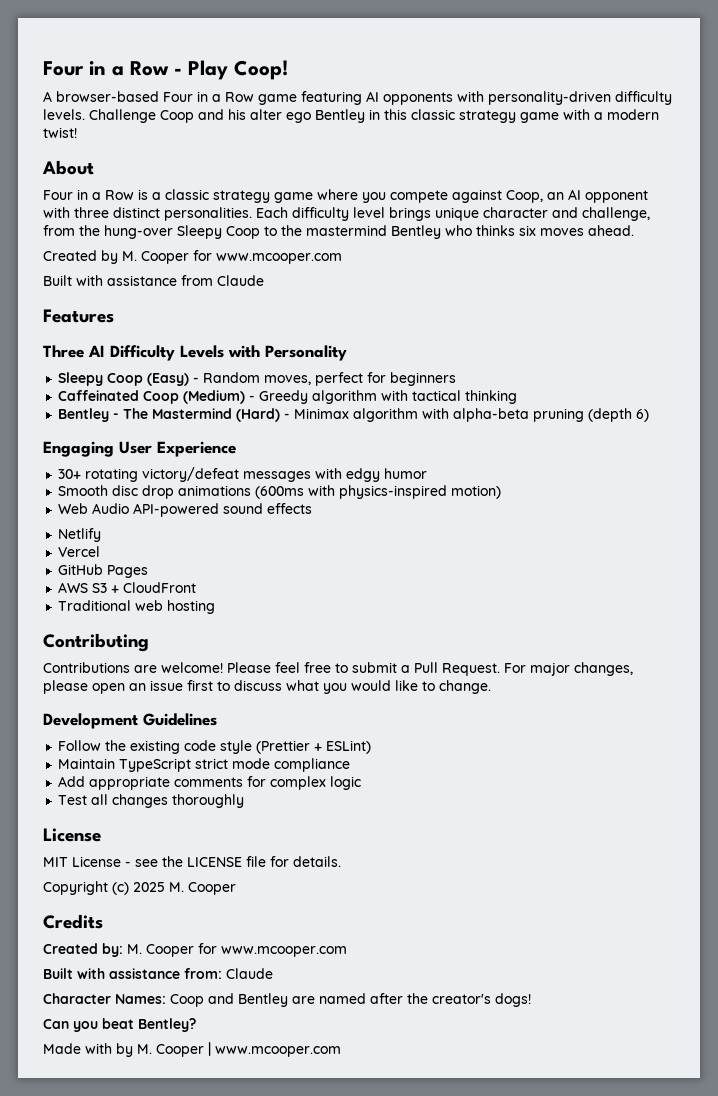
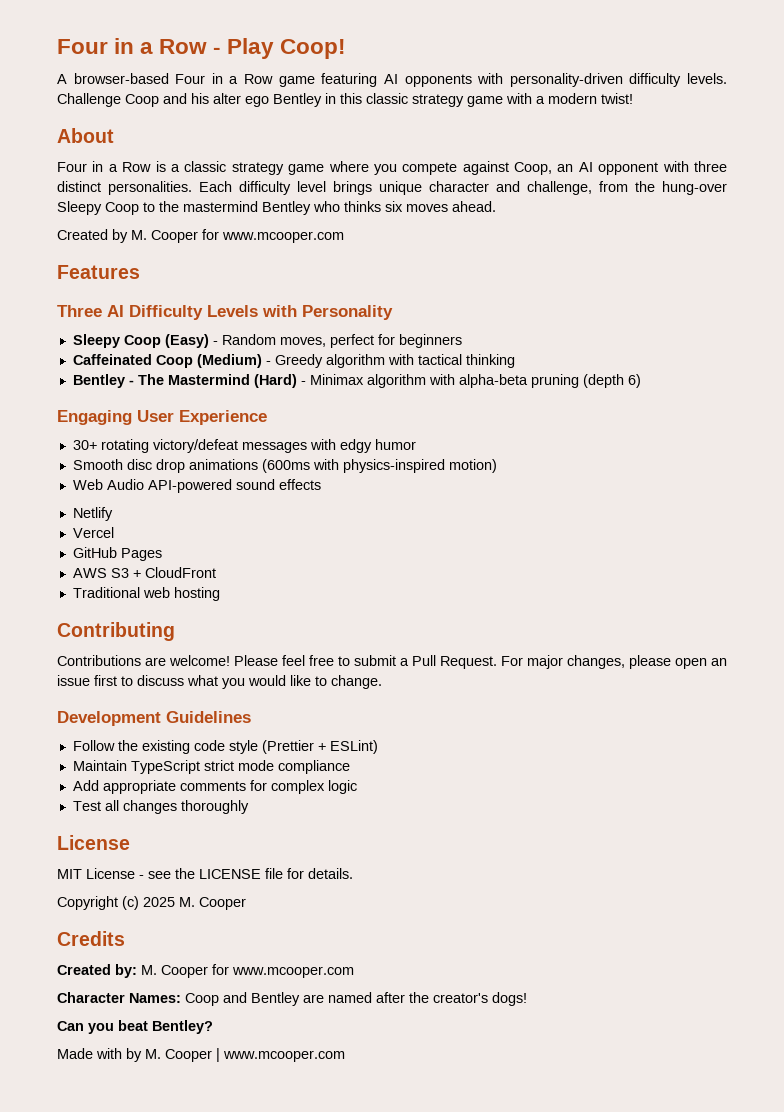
- Built with assistance from Claude
- Built with assistance from: Claude

